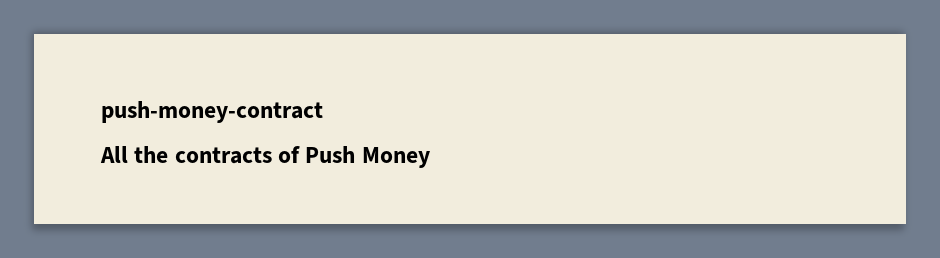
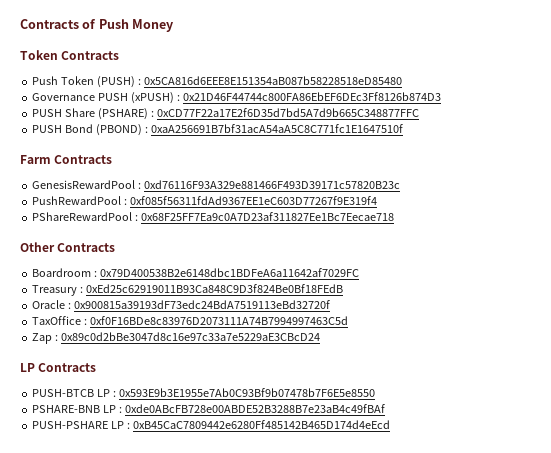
- push-money-contract
- All the contracts of Push Money
+ Contracts of Push Money
+ Token Contracts
+ Push Token (PUSH) : 0x5CA816d6EEE8E151354aB087b58228518eD85480
+ Governance PUSH (xPUSH) : 0x21D46F44744c800FA86EbEF6DEc3Ff8126b874D3
+ PUSH Share (PSHARE) : 0xCD77F22a17E2f6D35d7bd5A7d9b665C348877FFC
+ PUSH Bond (PBOND) : 0xaA256691B7bf31acA54aA5C8C771fc1E1647510f
+ Farm Contracts
+ GenesisRewardPool : 0xd76116F93A329e881466F493D39171c57820B23c
+ PushRewardPool : 0xf085f56311fdAd9367EE1eC603D77267f9E319f4
+ PShareRewardPool : 0x68F25FF7Ea9c0A7D23af311827Ee1Bc7Eecae718
+ Other Contracts
+ Boardroom : 0x79D400538B2e6148dbc1BDFeA6a11642af7029FC
+ Treasury : 0xEd25c62919011B93Ca848C9D3f824Be0Bf18FEdB
+ Oracle : 0x900815a39193dF73edc24BdA7519113eBd32720f
+ TaxOffice : 0xf0F16BDe8c83976D2073111A74B7994997463C5d
+ Zap : 0x89c0d2bBe3047d8c16e97c33a7e5229aE3CBcD24
+ LP Contracts
+ PUSH-BTCB LP : 0x593E9b3E1955e7Ab0C93Bf9b07478b7F6E5e8550
+ PSHARE-BNB LP : 0xde0ABcFB728e00ABDE52B3288B7e23aB4c49fBAf
+ PUSH-PSHARE LP : 0xB45CaC7809442e6280Ff485142B465D174d4eEcd

